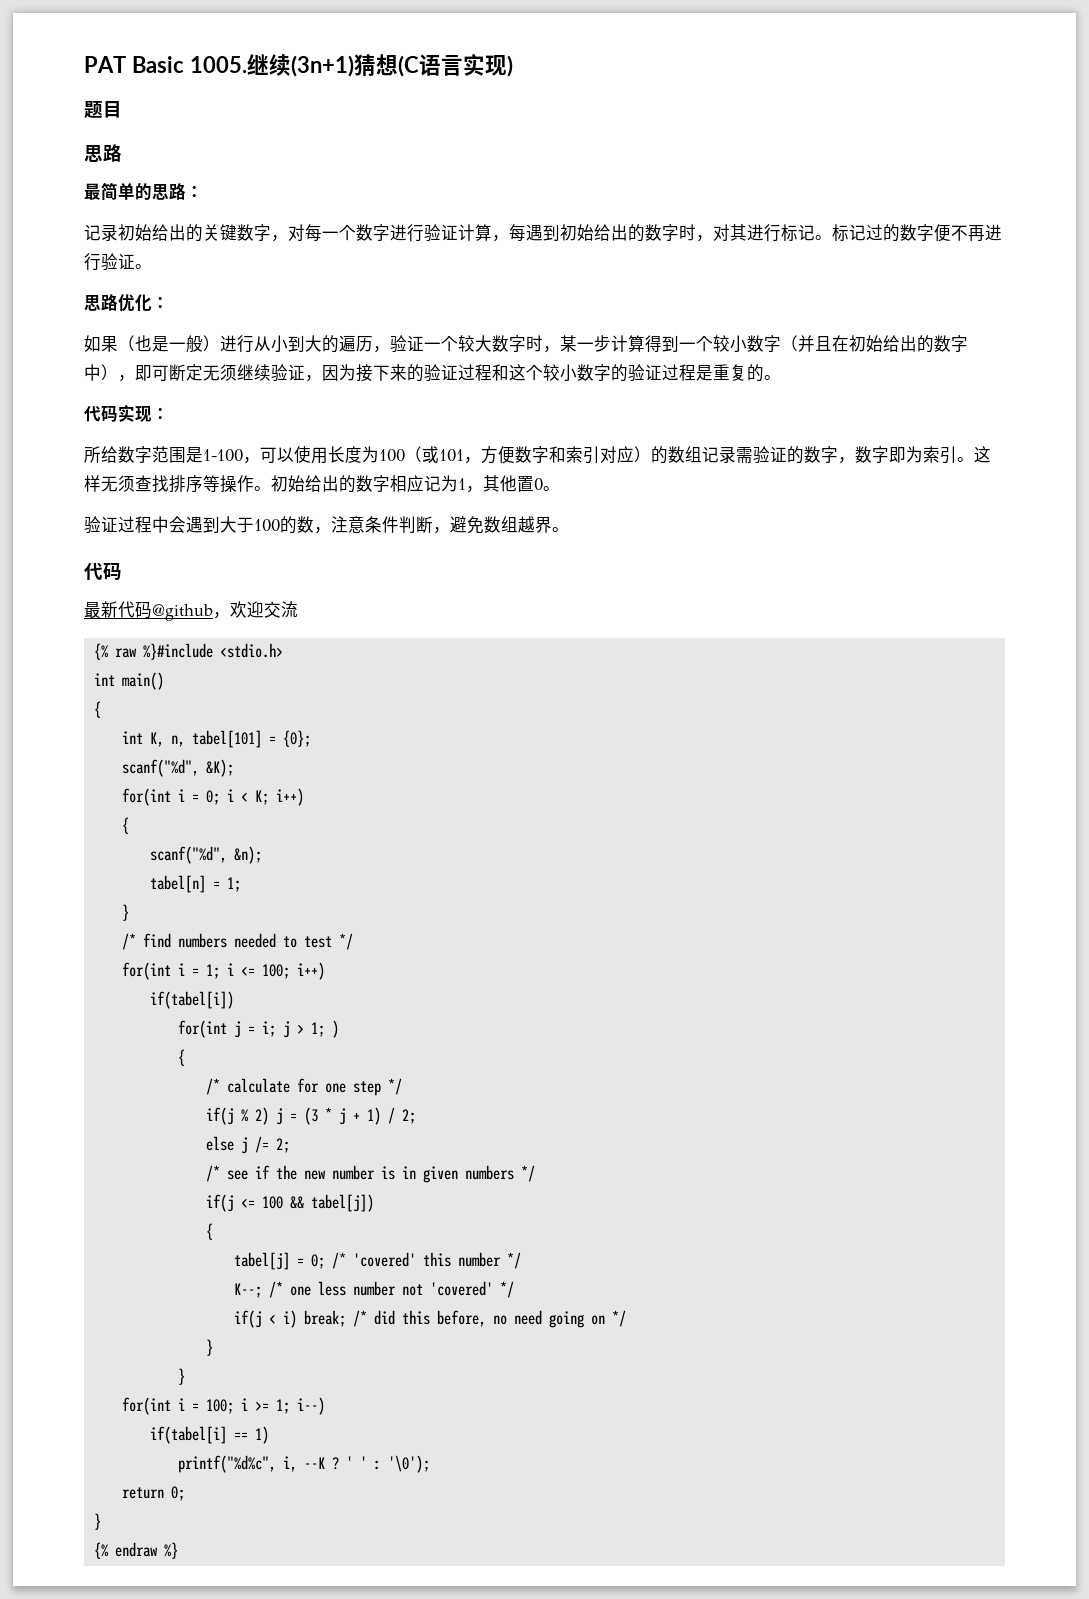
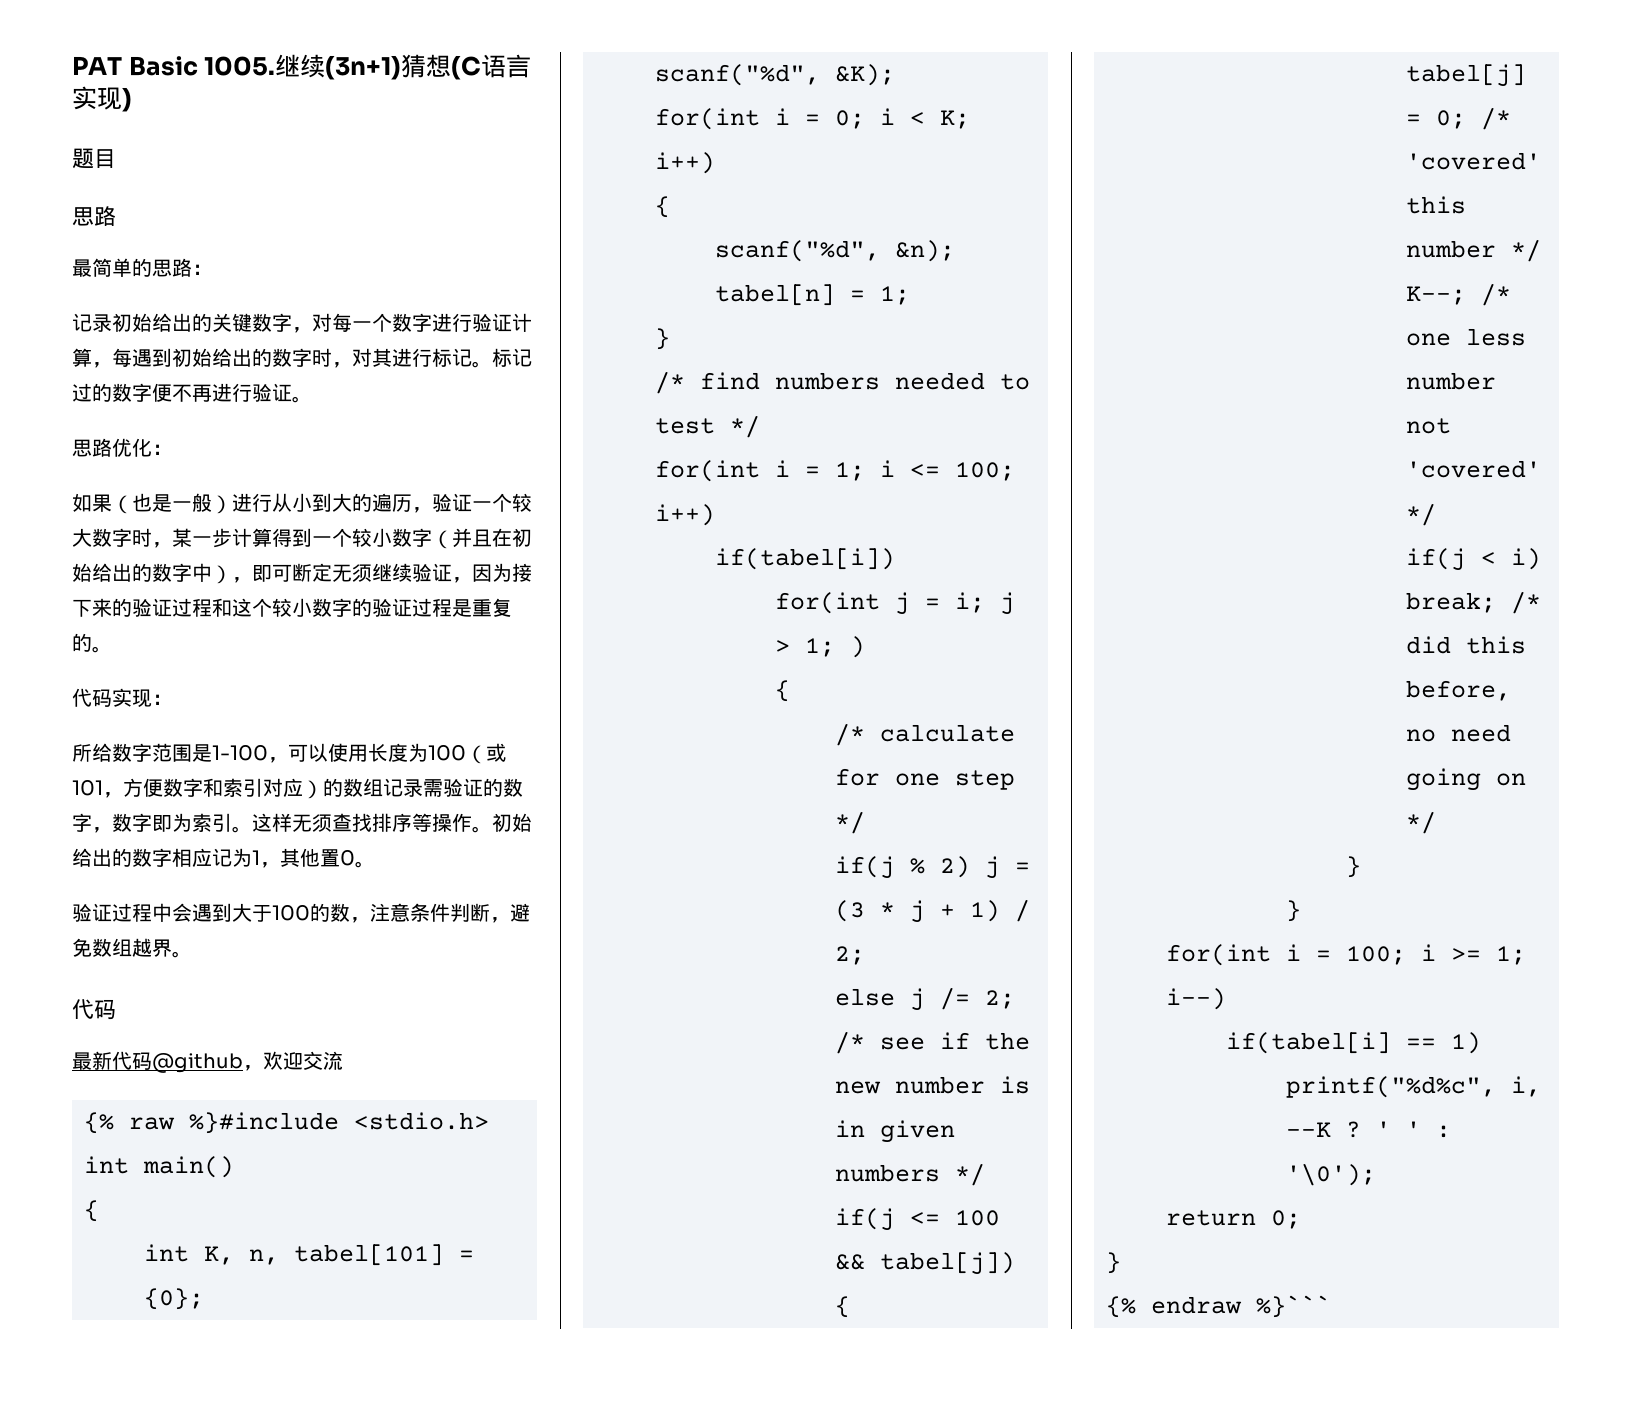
- {% endraw %}
+ {% endraw %}```

